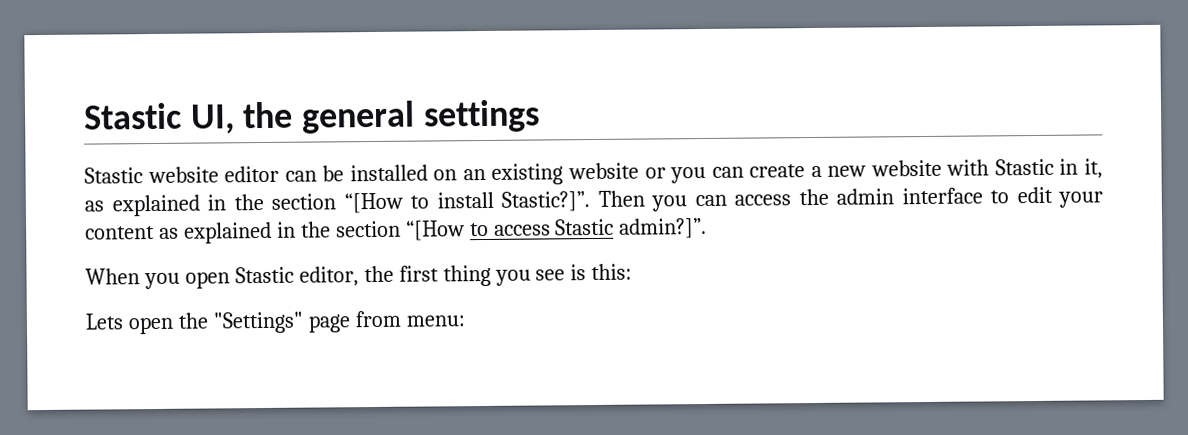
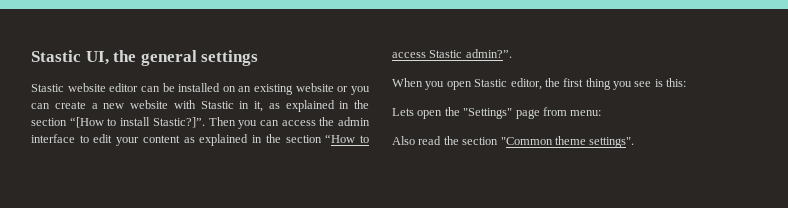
- Then you can access the admin interface to edit your content as explained in the section “[How to access Stastic admin?]”.
+ Then you can access the admin interface to edit your content as explained in the section “How to access Stastic admin?”.
+ Also read the section "Common theme settings".

